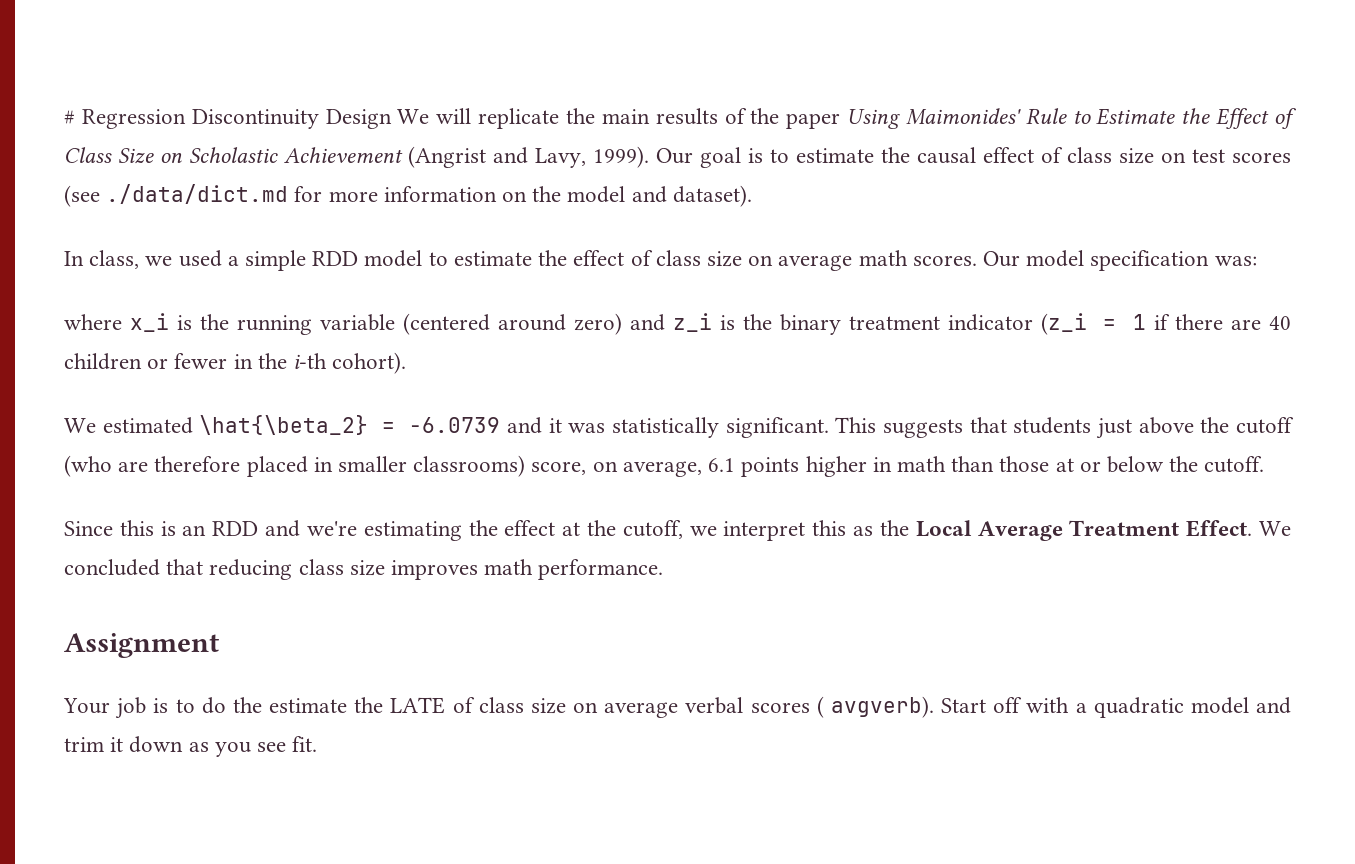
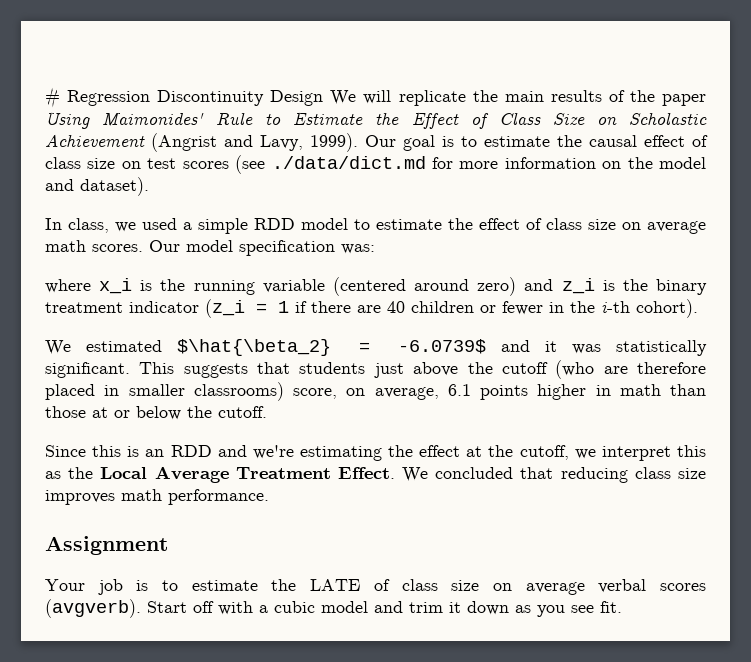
- We estimated \hat{\beta_2} = -6.0739 and it was statistically significant.
+ We estimated $\hat{\beta_2} = -6.0739$ and it was statistically significant.
- Your job is to do the estimate the LATE of class size on average verbal scores ( avgverb).
+ Your job is to estimate the LATE of class size on average verbal scores (avgverb).
- Start off with a quadratic model and trim it down as you see fit.
+ Start off with a cubic model and trim it down as you see fit.

